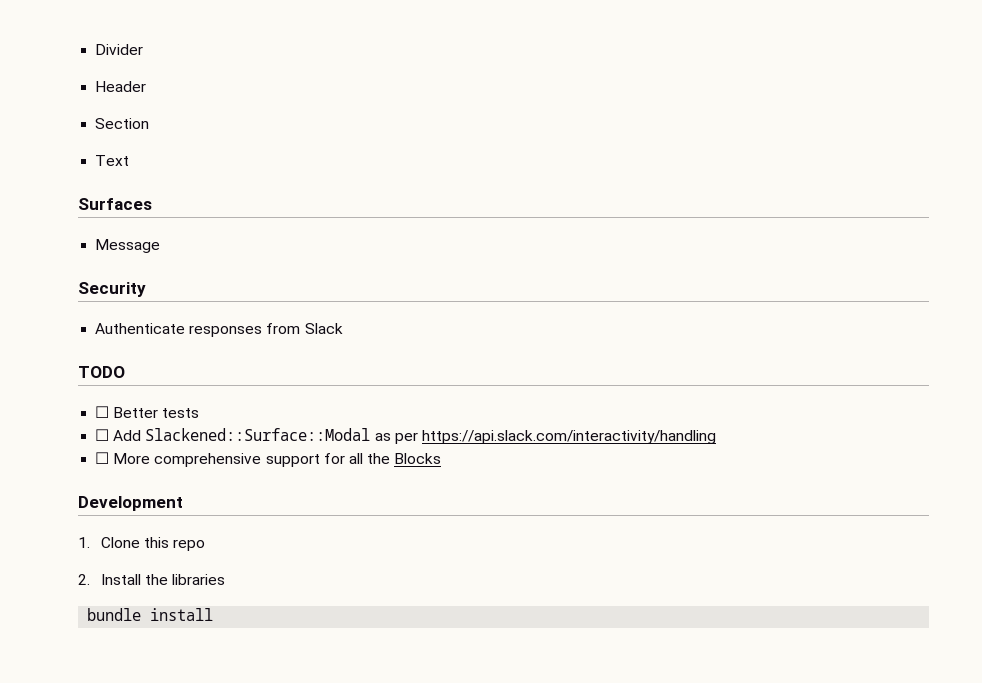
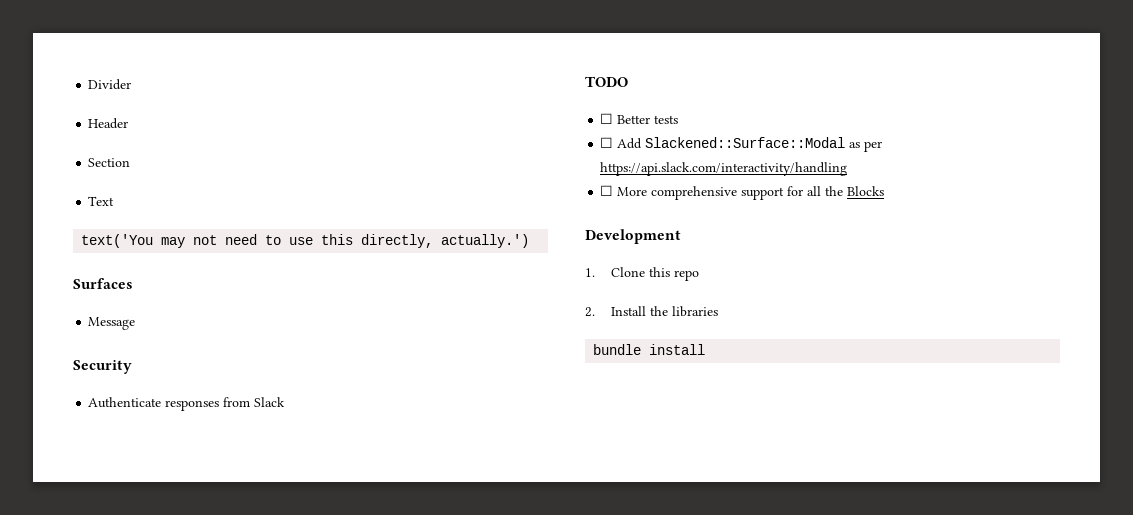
+ text('You may not need to use this directly, actually.')

